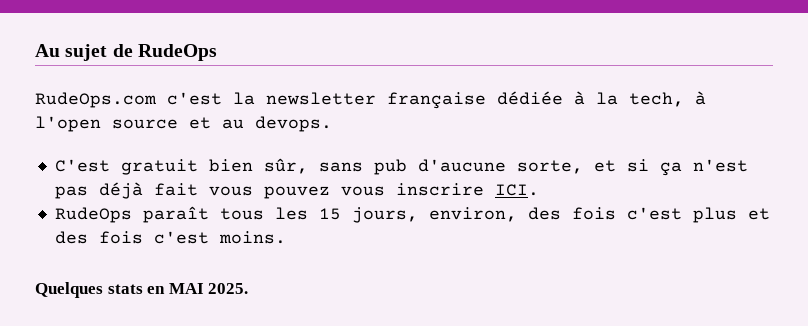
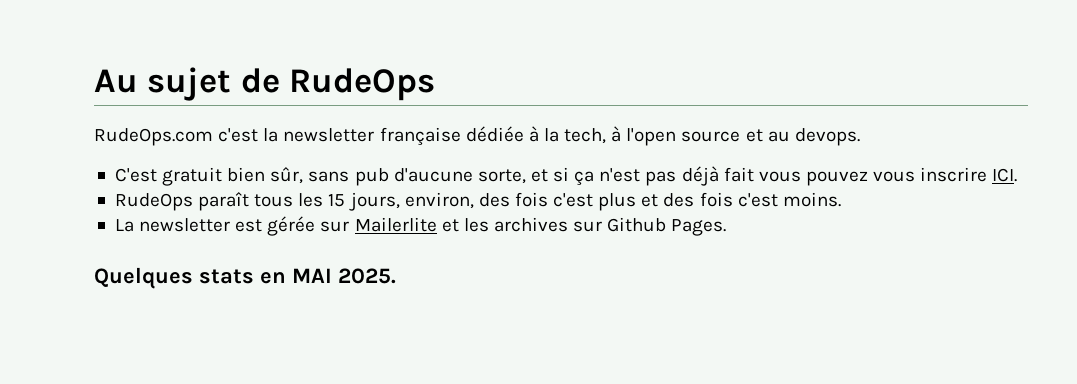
+ La newsletter est gérée sur Mailerlite et les archives sur Github Pages.

